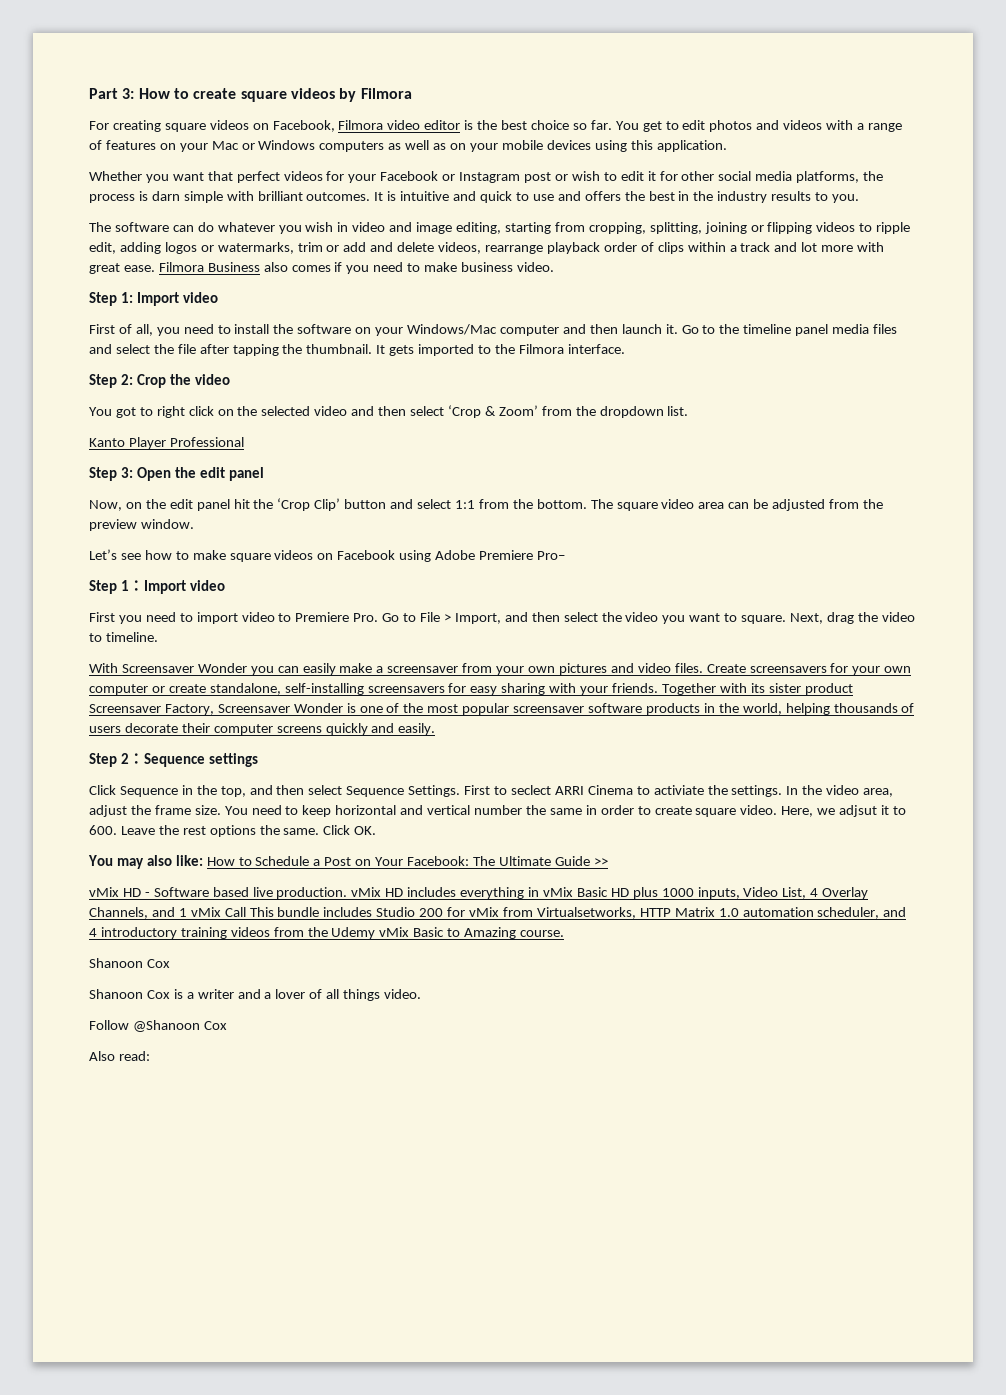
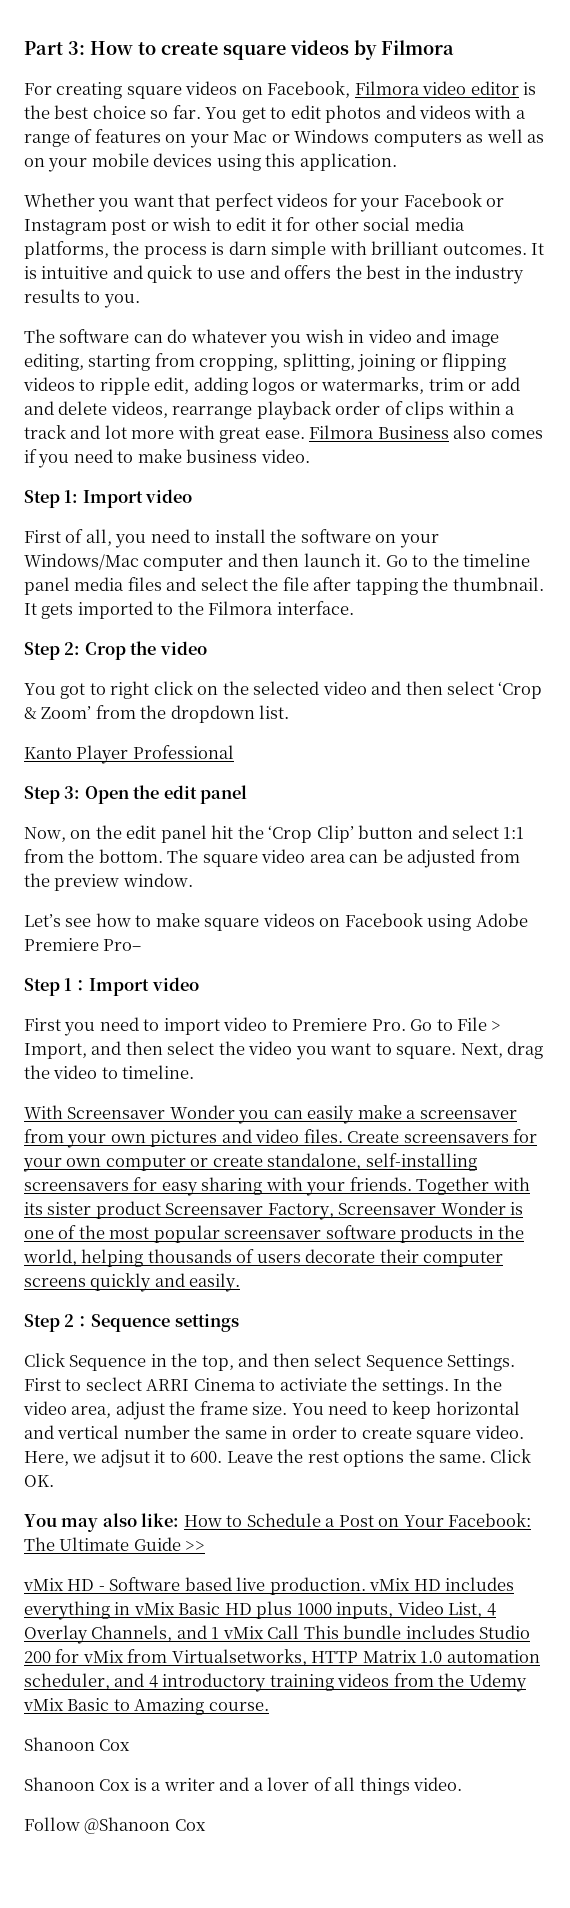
- Also read:

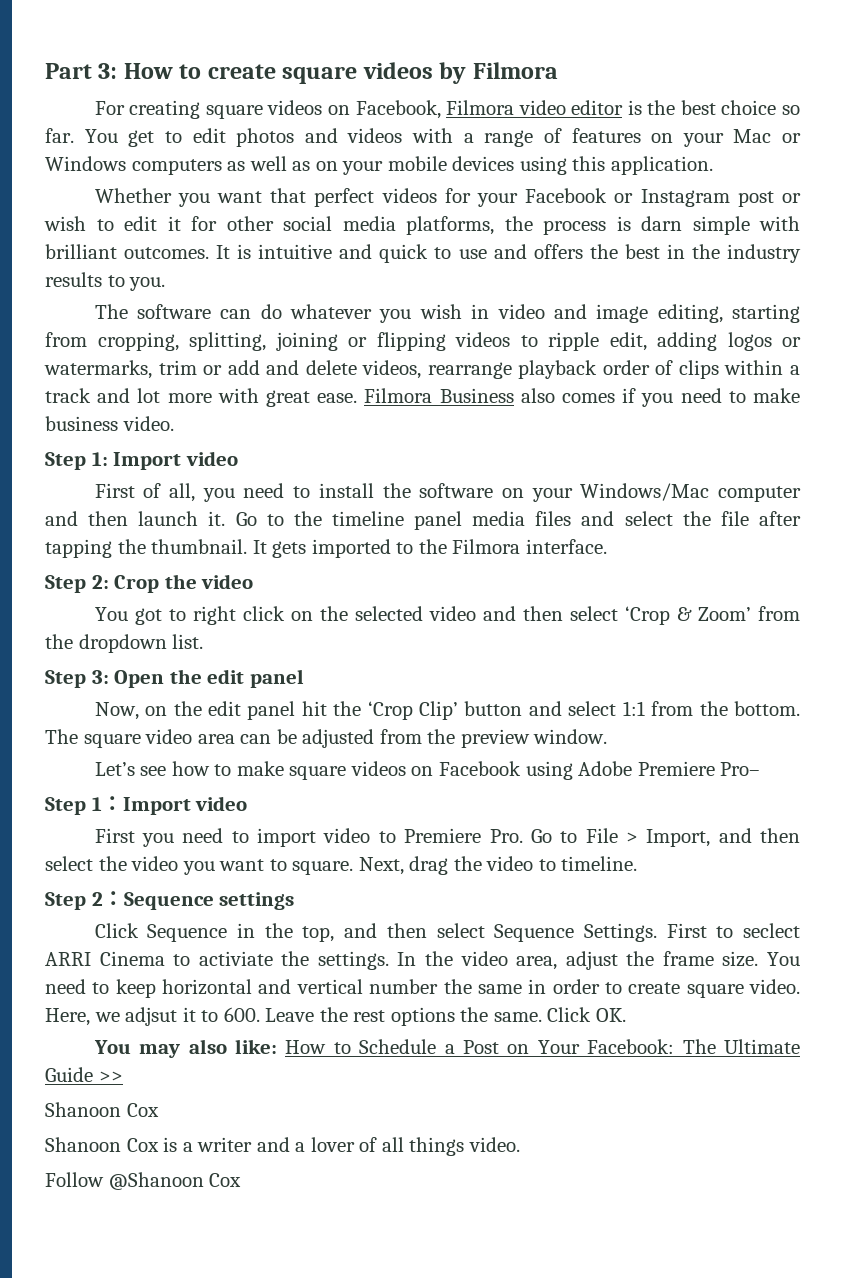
- Kanto Player Professional
- With Screensaver Wonder you can easily make a screensaver from your own pictures and video files. Create screensavers for your own computer or create standalone, self-installing screensavers for easy sharing with your friends. Together with its sister product Screensaver Factory, Screensaver Wonder is one of the most popular screensaver software products in the world, helping thousands of users decorate their computer screens quickly and easily.
- vMix HD - Software based live production. vMix HD includes everything in vMix Basic HD plus 1000 inputs, Video List, 4 Overlay Channels, and 1 vMix Call This bundle includes Studio 200 for vMix from Virtualsetworks, HTTP Matrix 1.0 automation scheduler, and 4 introductory training videos from the Udemy vMix Basic to Amazing course.

